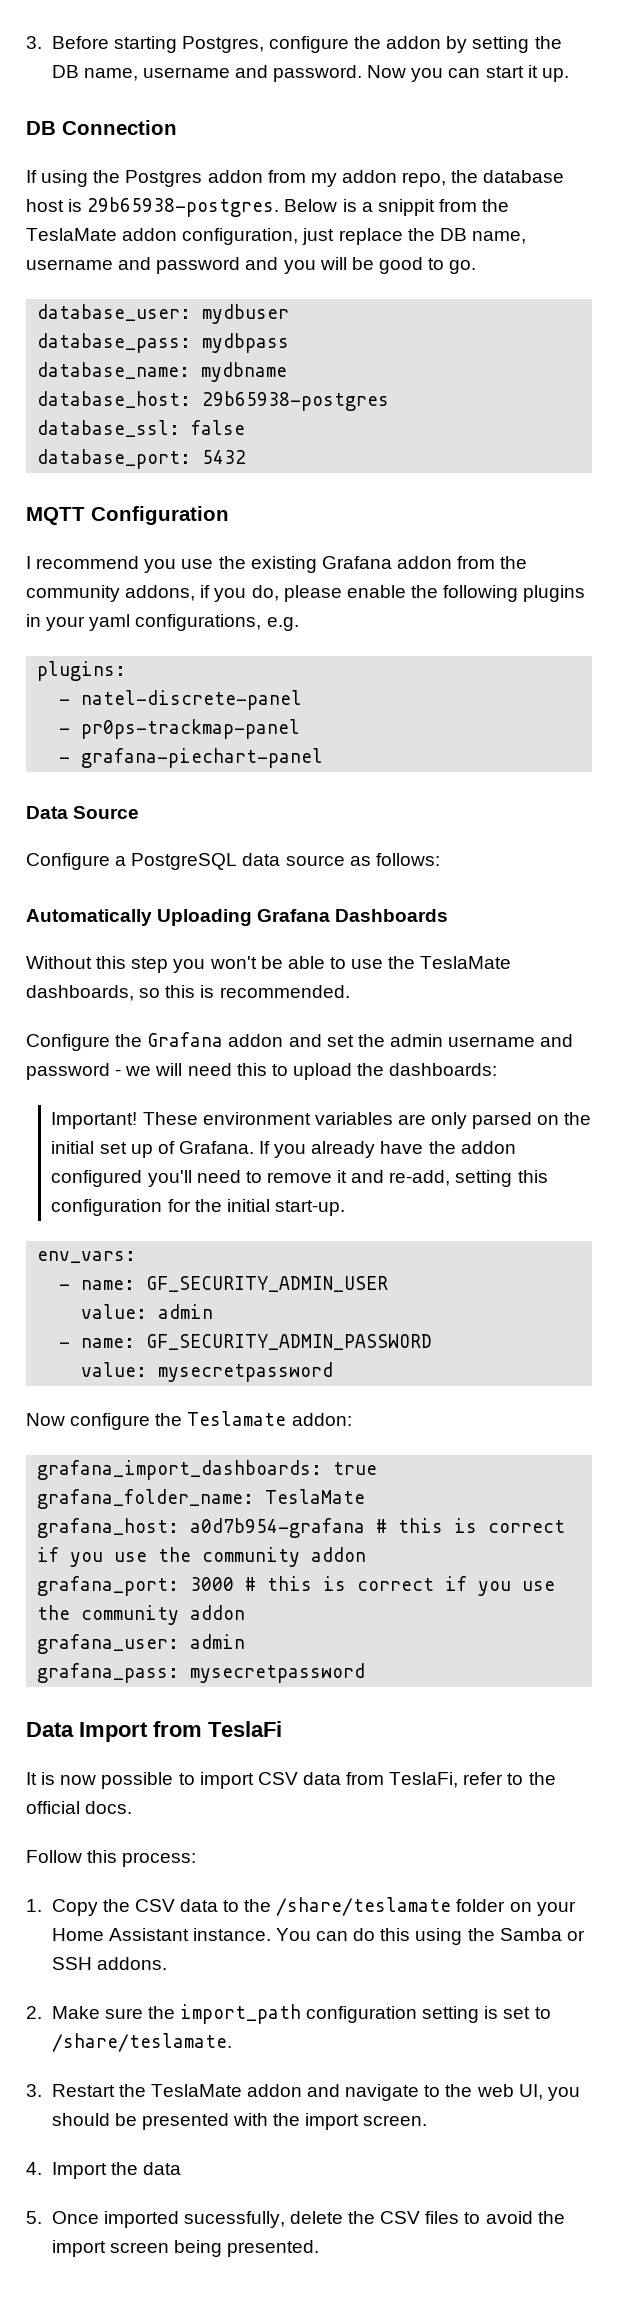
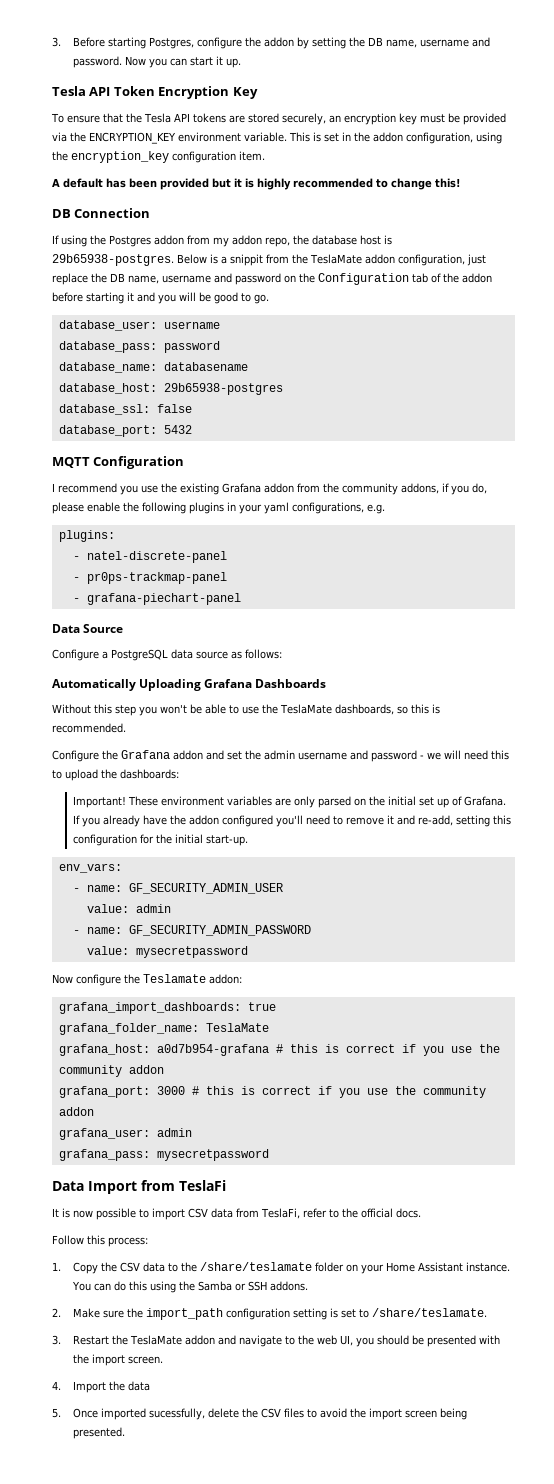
+ Tesla API Token Encryption Key
+ To ensure that the Tesla API tokens are stored securely, an encryption key must be provided via the ENCRYPTION_KEY environment variable. This is set in the addon configuration, using the encryption_key configuration item.
+ A default has been provided but it is highly recommended to change this!
- Below is a snippit from the TeslaMate addon configuration, just replace the DB name, username and password and you will be good to go.
+ Below is a snippit from the TeslaMate addon configuration, just replace the DB name, username and password on the Configuration tab of the addon before starting it and you will be good to go.
- database_user: mydbuser
+ database_user: username
- database_pass: mydbpass
+ database_pass: password
- database_name: mydbname
+ database_name: databasename

